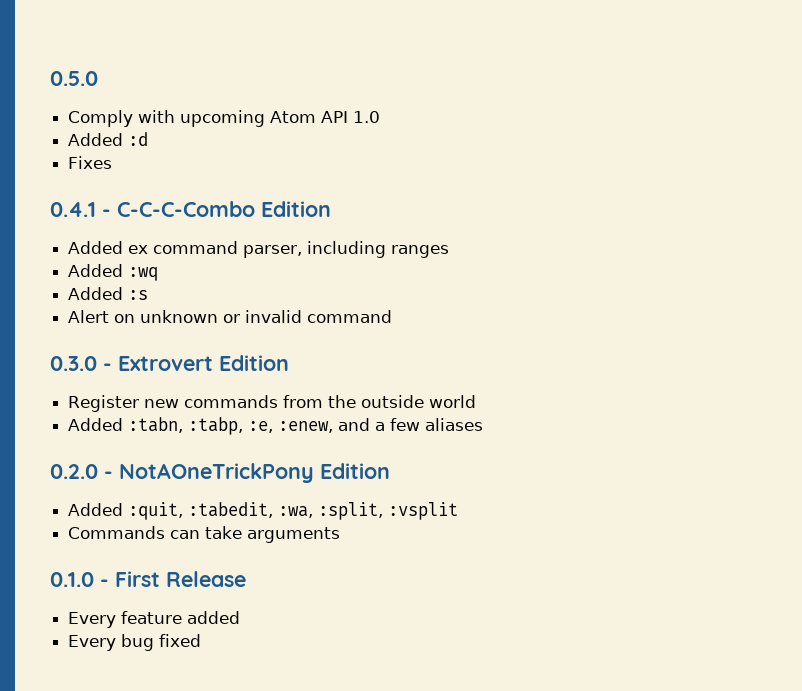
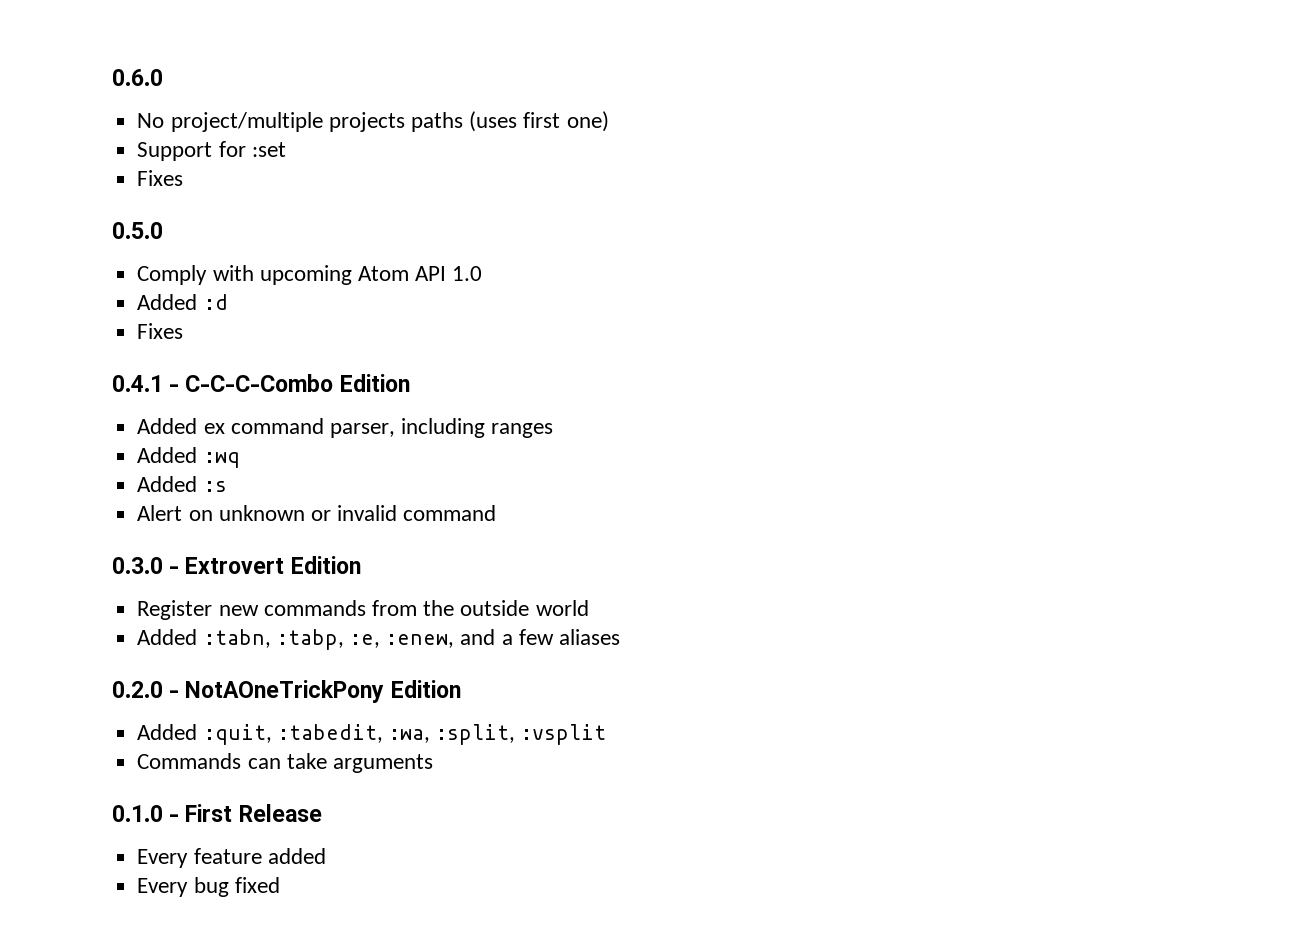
+ 0.6.0
+ No project/multiple projects paths (uses first one)
+ Support for :set
+ Fixes

